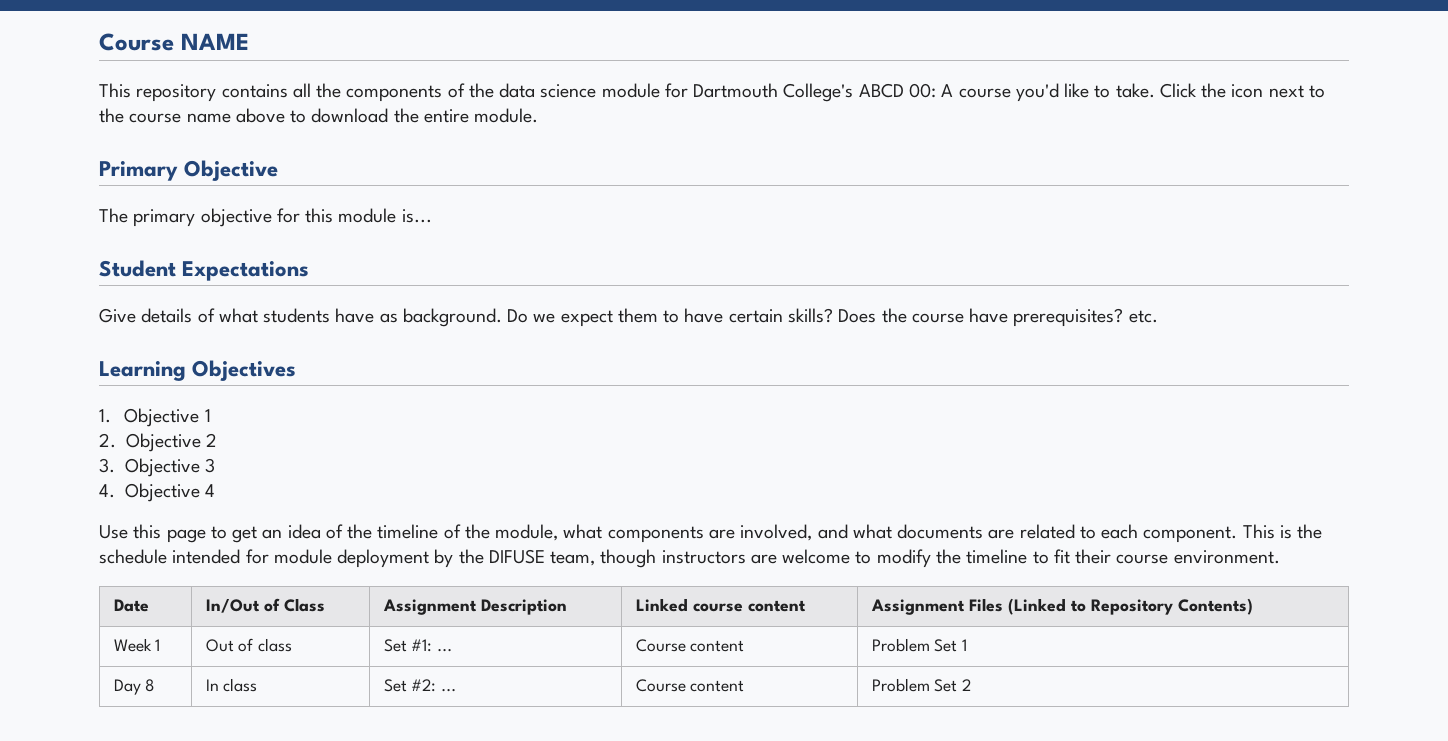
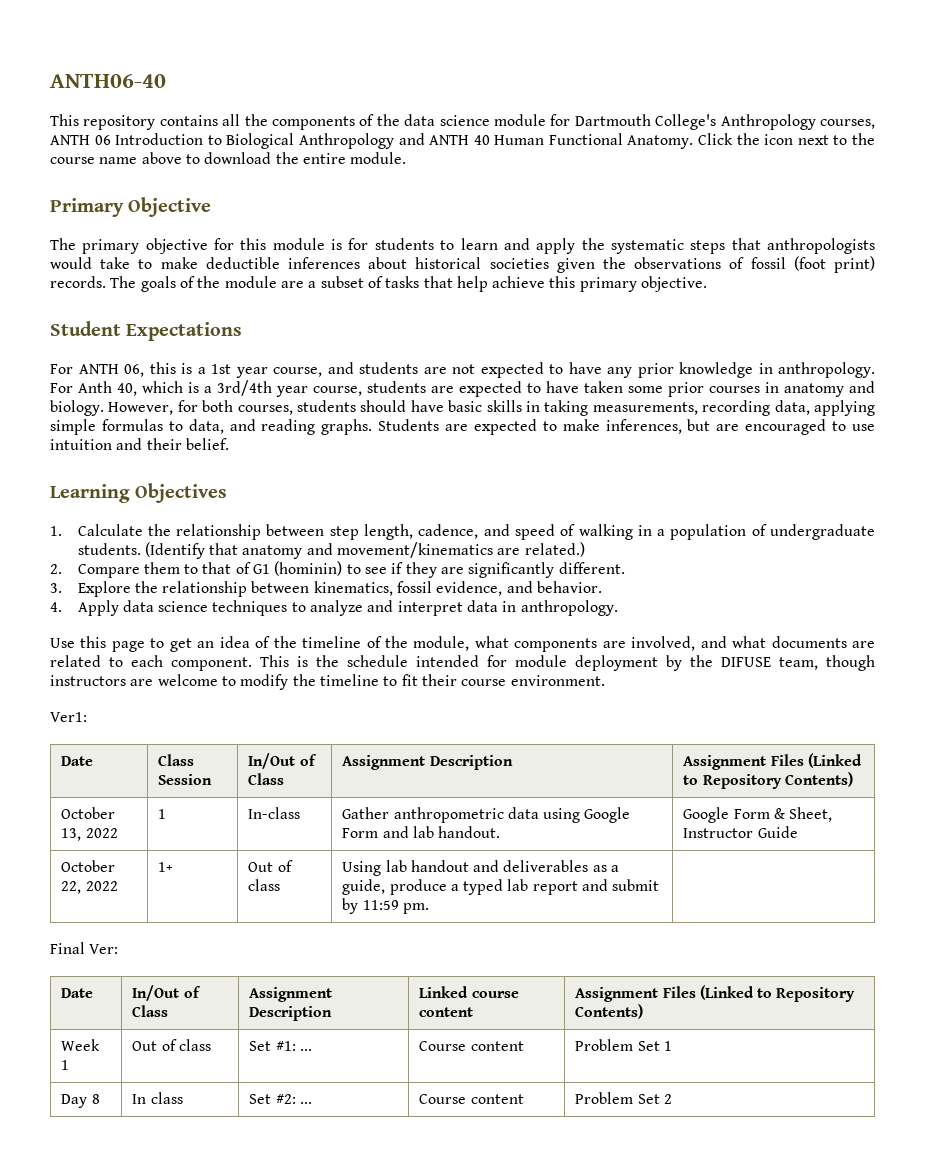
- Course NAME
+ ANTH06-40
- This repository contains all the components of the data science module for Dartmouth College's ABCD 00: A course you'd like to take.
+ This repository contains all the components of the data science module for Dartmouth College's Anthropology courses, ANTH 06 Introduction to Biological Anthropology and ANTH 40 Human Functional Anatomy.
- The primary objective for this module is...
+ The primary objective for this module is for students to learn and apply the systematic steps that anthropologists would take to make deductible inferences about historical societies given the observations of fossil (foot print) records. The goals of the module are a subset of tasks that help achieve this primary objective.
  Student Expectations
- Give details of what students have as background. Do we expect them to have certain skills? Does the course have prerequisites? etc.
+ For ANTH 06, this is a 1st year course, and students are not expected to have any prior knowledge in anthropology. For Anth 40, which is a 3rd/4th year course, students are expected to have taken some prior courses in anatomy and biology. However, for both courses, students should have basic skills in taking measurements, recording data, applying simple formulas to data, and reading graphs. Students are expected to make inferences, but are encouraged to use intuition and their belief.
  Learning Objectives
- 1. Objective 1
- 2. Objective 2
- 3. Objective 3
- 4. Objective 4
+ 1. Calculate the relationship between step length, cadence, and speed of walking in a population of undergraduate students. (Identify that anatomy and movement/kinematics are related.)
+ 2. Compare them to that of G1 (hominin) to see if they are significantly different.
+ 3. Explore the relationship between kinematics, fossil evidence, and behavior.
+ 4. Apply data science techniques to analyze and interpret data in anthropology.
+ Ver1:
+ Date | Class Session | In/Out of Class | Assignment Description | Assignment Files (Linked to Repository Contents)
+ October 13, 2022 | 1 | In-class | Gather anthropometric data using Google Form and lab handout. | Google Form & Sheet, Instructor Guide
+ October 22, 2022 | 1+ | Out of class | Using lab handout and deliverables as a guide, produce a typed lab report and submit by 11:59 pm. |
+ Final Ver:

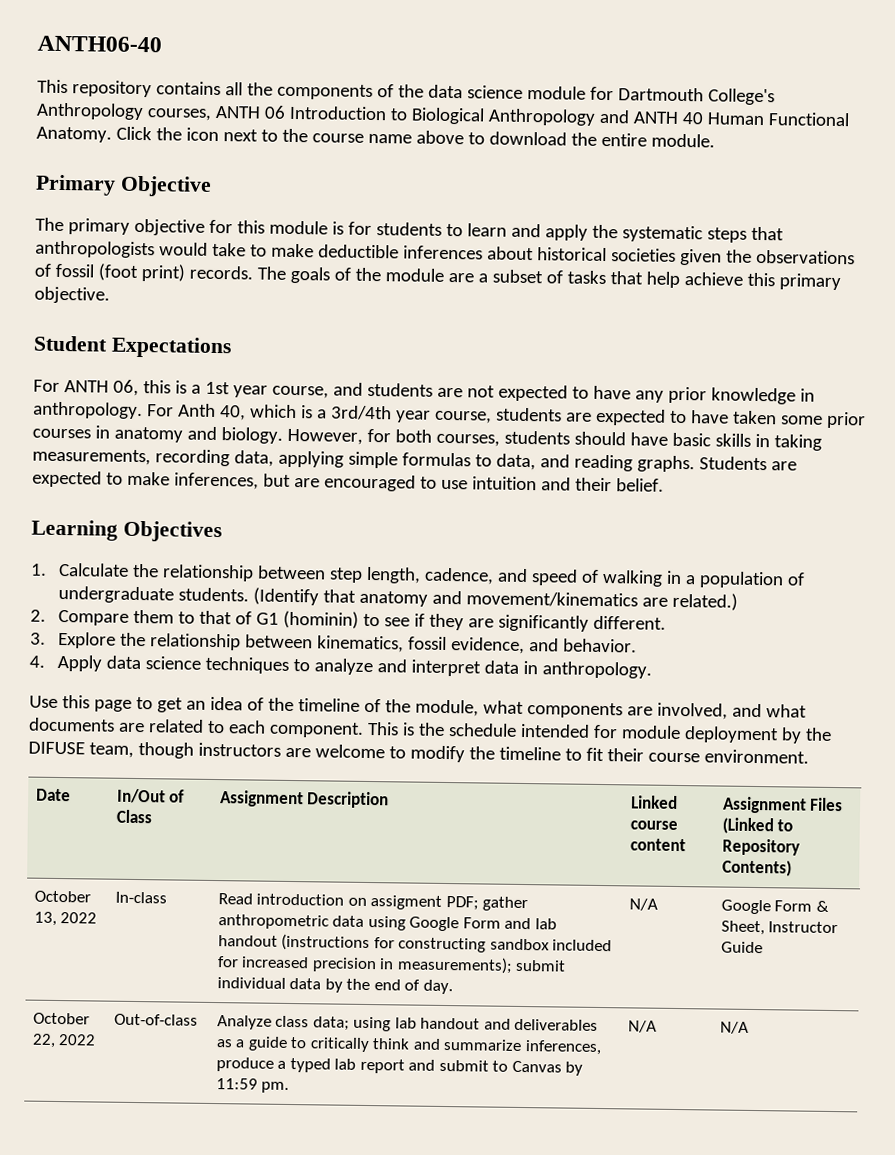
- Ver1:
- Date | Class Session | In/Out of Class | Assignment Description | Assignment Files (Linked to Repository Contents)
- October 13, 2022 | 1 | In-class | Gather anthropometric data using Google Form and lab handout. | Google Form & Sheet, Instructor Guide
- October 22, 2022 | 1+ | Out of class | Using lab handout and deliverables as a guide, produce a typed lab report and submit by 11:59 pm. |
- Final Ver:
- Week 1 | Out of class | Set #1: ... | Course content | Problem Set 1
- Day 8 | In class | Set #2: ... | Course content | Problem Set 2
+ October 13, 2022 | In-class | Read introduction on assigment PDF; gather anthropometric data using Google Form and lab handout (instructions for constructing sandbox included for increased precision in measurements); submit individual data by the end of day. | N/A | Google Form & Sheet, Instructor Guide
+ October 22, 2022 | Out-of-class | Analyze class data; using lab handout and deliverables as a guide to critically think and summarize inferences, produce a typed lab report and submit to Canvas by 11:59 pm. | N/A | N/A

